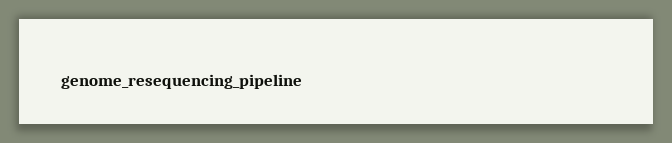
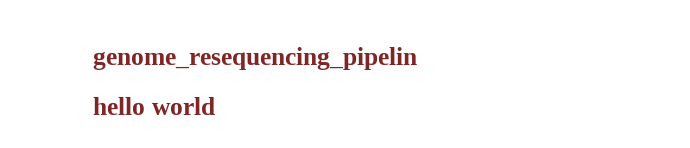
- genome_resequencing_pipeline
+ genome_resequencing_pipelin
+ hello world

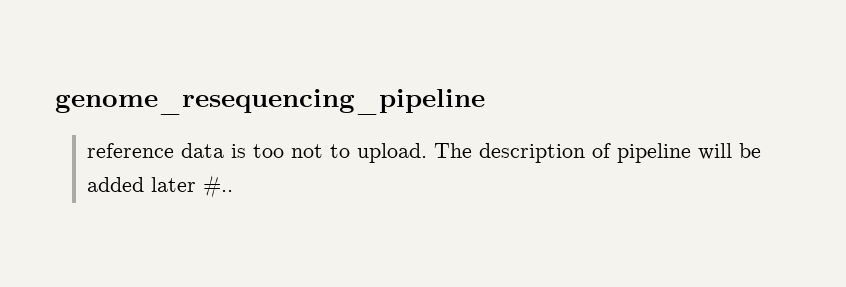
- genome_resequencing_pipelin
- hello world
+ genome_resequencing_pipeline
+ reference data is too not to upload. The description of pipeline will be added later #..

